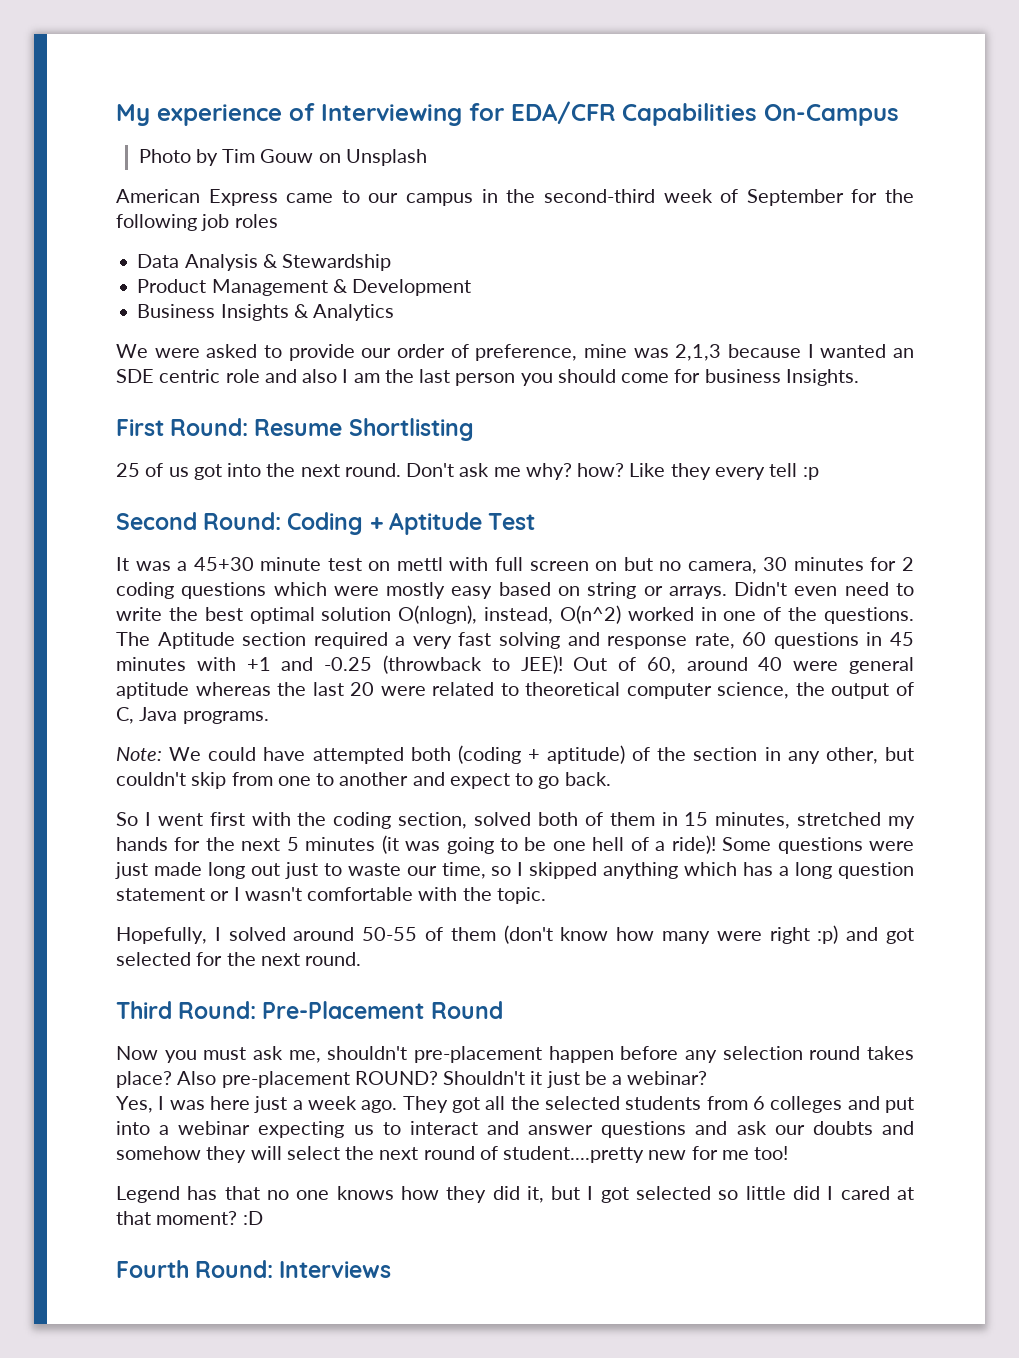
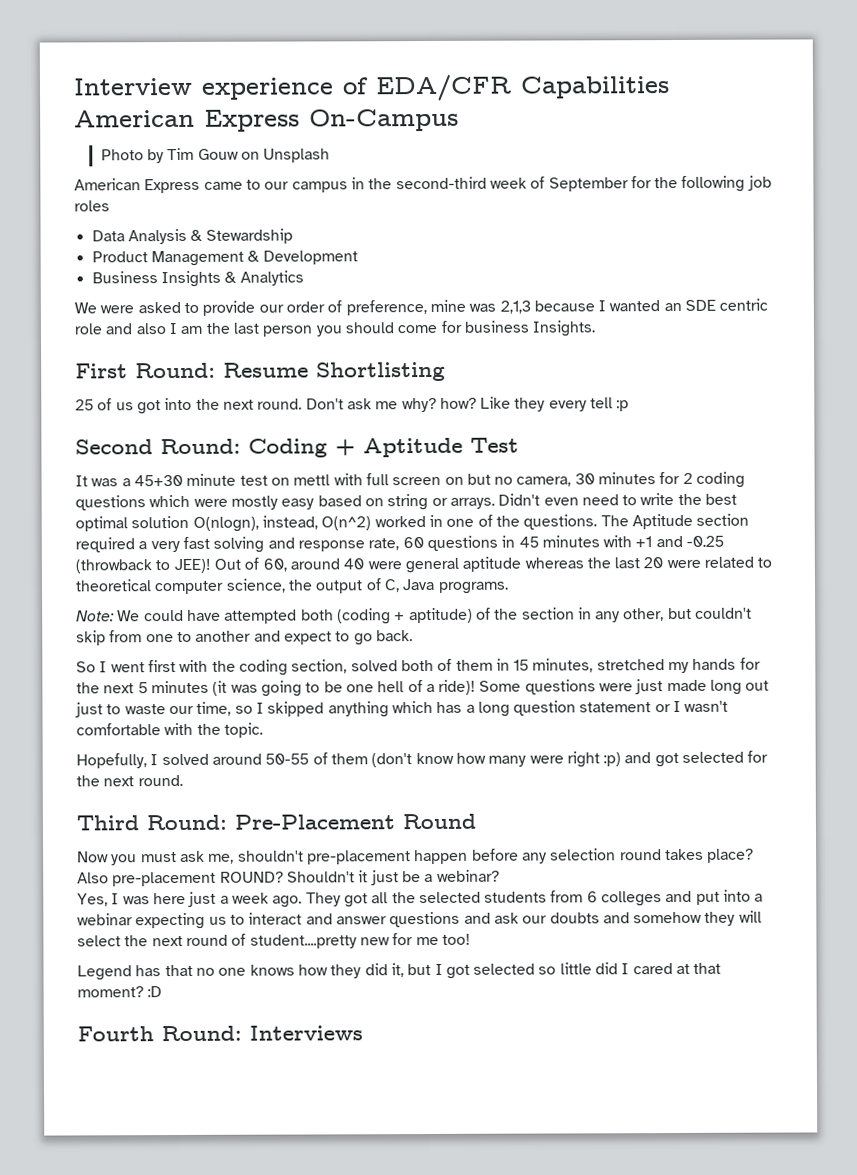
- My experience of Interviewing for EDA/CFR Capabilities On-Campus
+ Interview experience of EDA/CFR Capabilities American Express On-Campus

